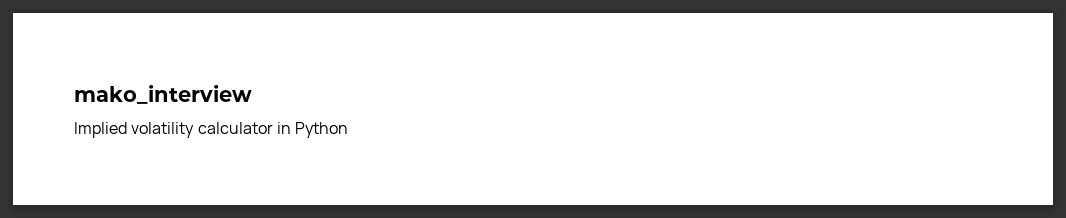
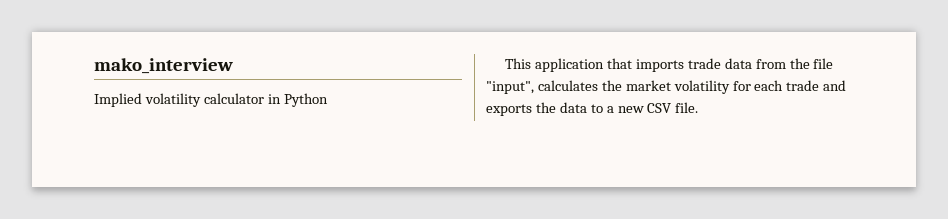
+ This application that imports trade data from the file "input", calculates the market volatility for each trade and exports the data to a new CSV file.

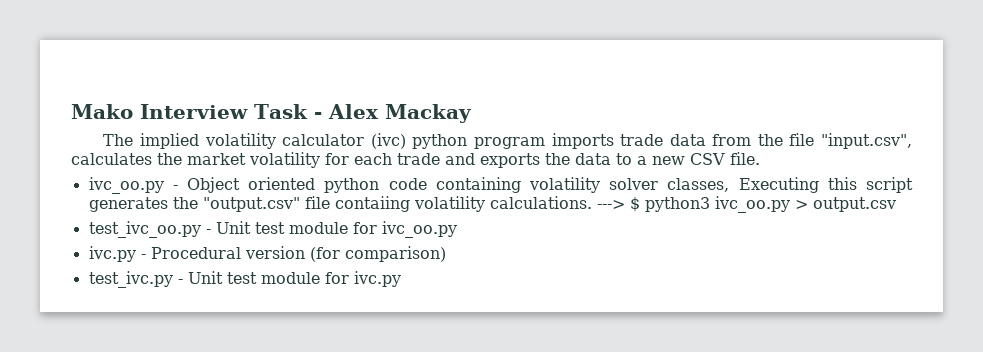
- mako_interview
- Implied volatility calculator in Python
- This application that imports trade data from the file "input", calculates the market volatility for each trade and exports the data to a new CSV file.
+ Mako Interview Task - Alex Mackay
+ The implied volatility calculator (ivc) python program imports trade data from the file "input.csv", calculates the market volatility for each trade and exports the data to a new CSV file.
+ ivc_oo.py - Object oriented python code containing volatility solver classes, Executing this script generates the "output.csv" file contaiing volatility calculations. ---> $ python3 ivc_oo.py > output.csv
+ test_ivc_oo.py - Unit test module for ivc_oo.py
+ ivc.py - Procedural version (for comparison)
+ test_ivc.py - Unit test module for ivc.py

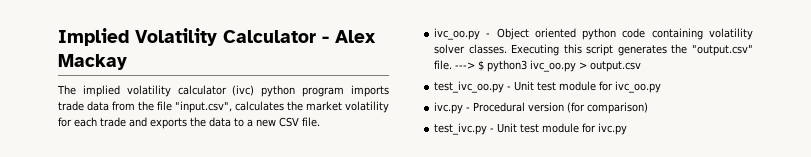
- Mako Interview Task - Alex Mackay
+ Implied Volatility Calculator - Alex Mackay
- ivc_oo.py - Object oriented python code containing volatility solver classes, Executing this script generates the "output.csv" file contaiing volatility calculations.
+ ivc_oo.py - Object oriented python code containing volatility solver classes. Executing this script generates the "output.csv" file.

